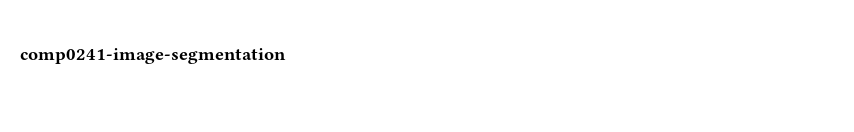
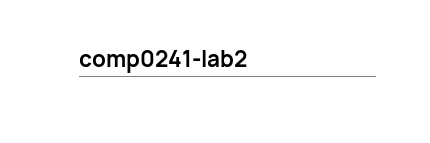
- comp0241-image-segmentation
+ comp0241-lab2

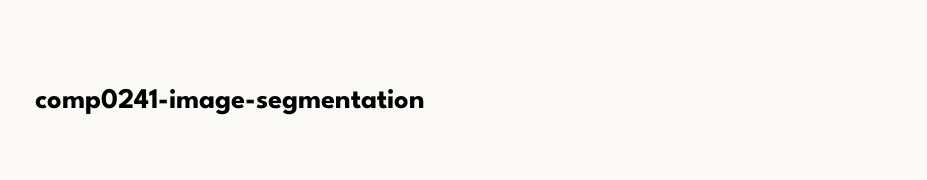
- comp0241-lab2
+ comp0241-image-segmentation

